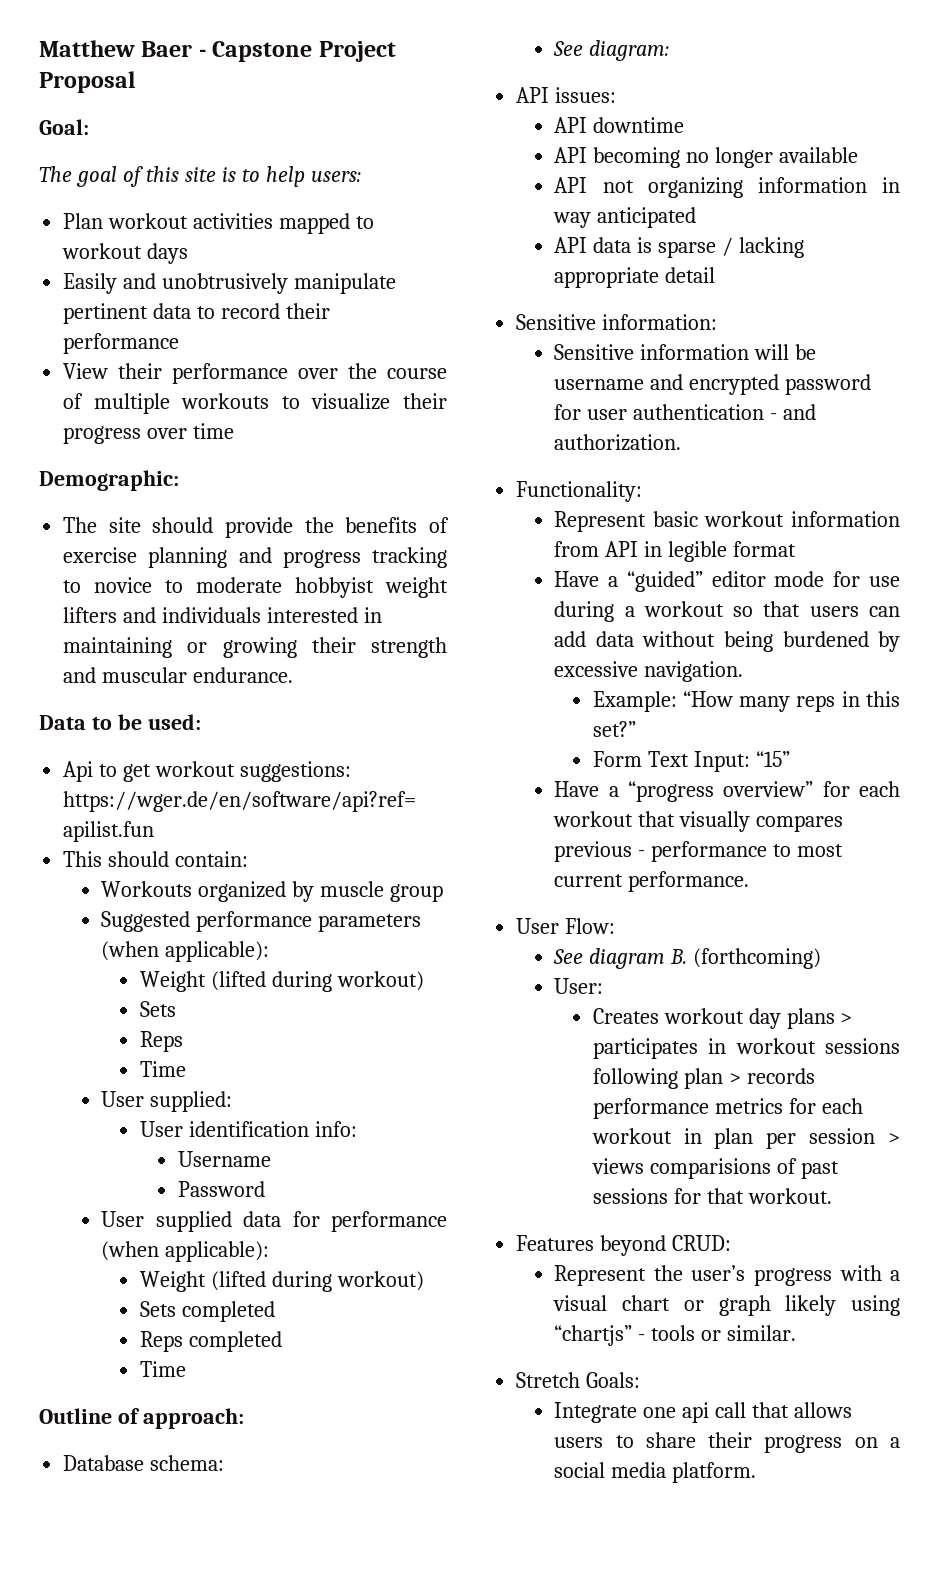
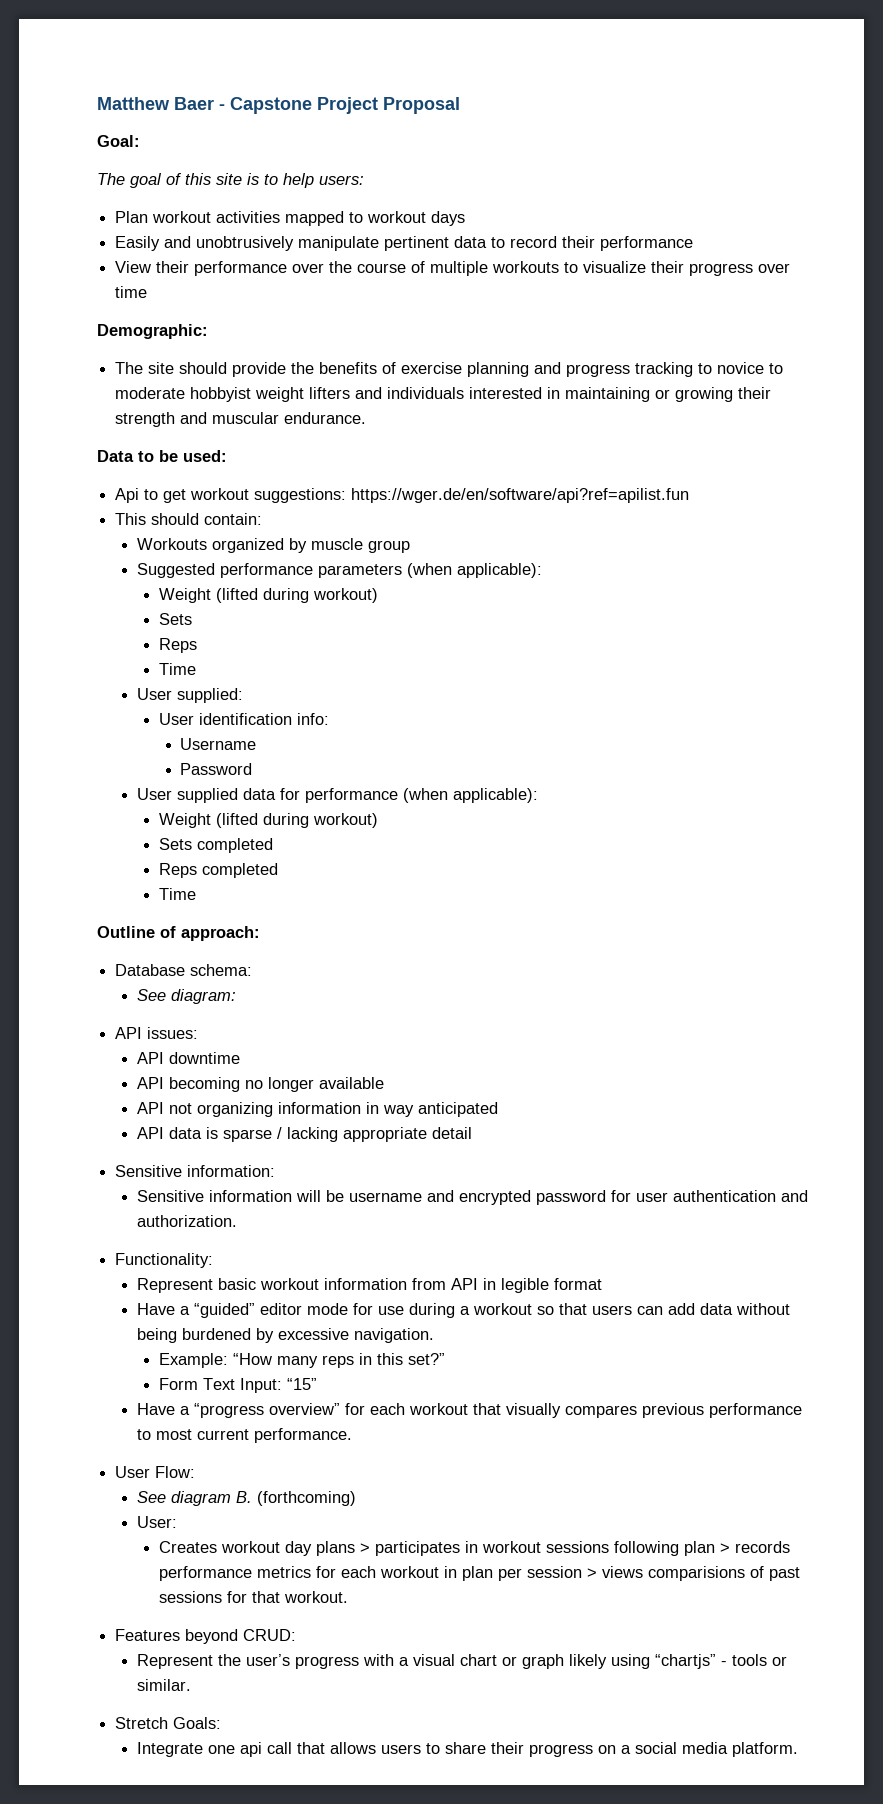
- Sensitive information will be username and encrypted password for user authentication - and authorization.
+ Sensitive information will be username and encrypted password for user authentication and authorization.
- Have a “progress overview” for each workout that visually compares previous - performance to most current performance.
+ Have a “progress overview” for each workout that visually compares previous performance to most current performance.

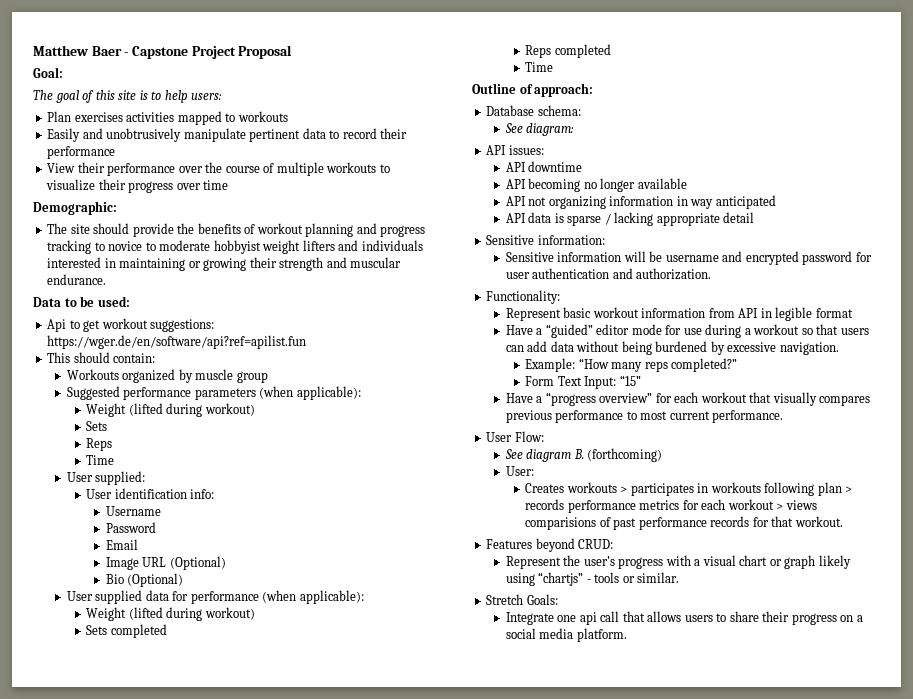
- Plan workout activities mapped to workout days
+ Plan exercises activities mapped to workouts
- The site should provide the benefits of exercise planning and progress tracking to novice to moderate hobbyist weight lifters and individuals interested in maintaining or growing their strength and muscular endurance.
+ The site should provide the benefits of workout planning and progress tracking to novice to moderate hobbyist weight lifters and individuals interested in maintaining or growing their strength and muscular endurance.
+ Email
+ Image URL (Optional)
+ Bio (Optional)
- Example: “How many reps in this set?”
+ Example: “How many reps completed?”
- Creates workout day plans > participates in workout sessions following plan > records performance metrics for each workout in plan per session > views comparisions of past sessions for that workout.
+ Creates workouts > participates in workouts following plan > records performance metrics for each workout > views comparisions of past performance records for that workout.

